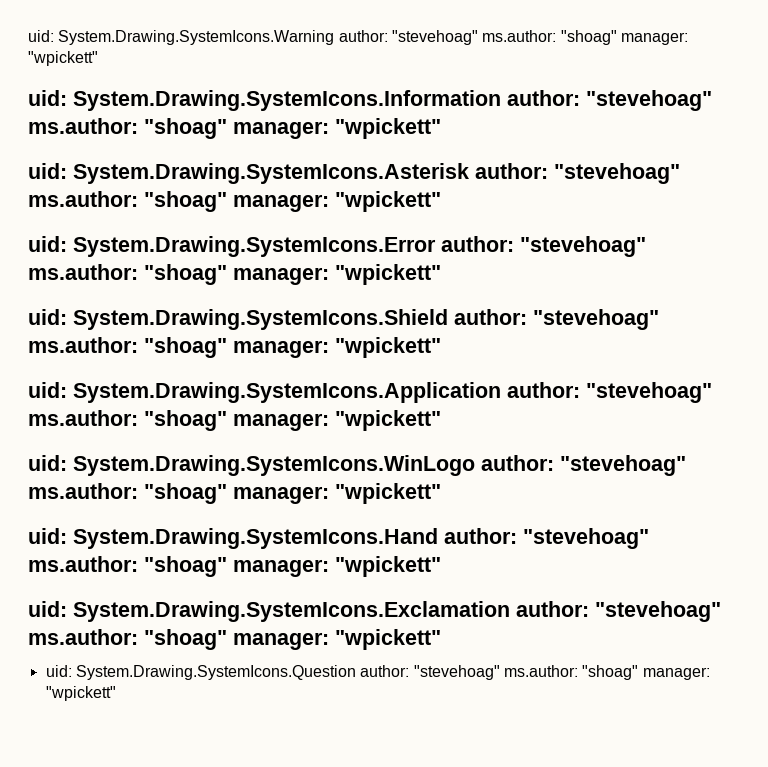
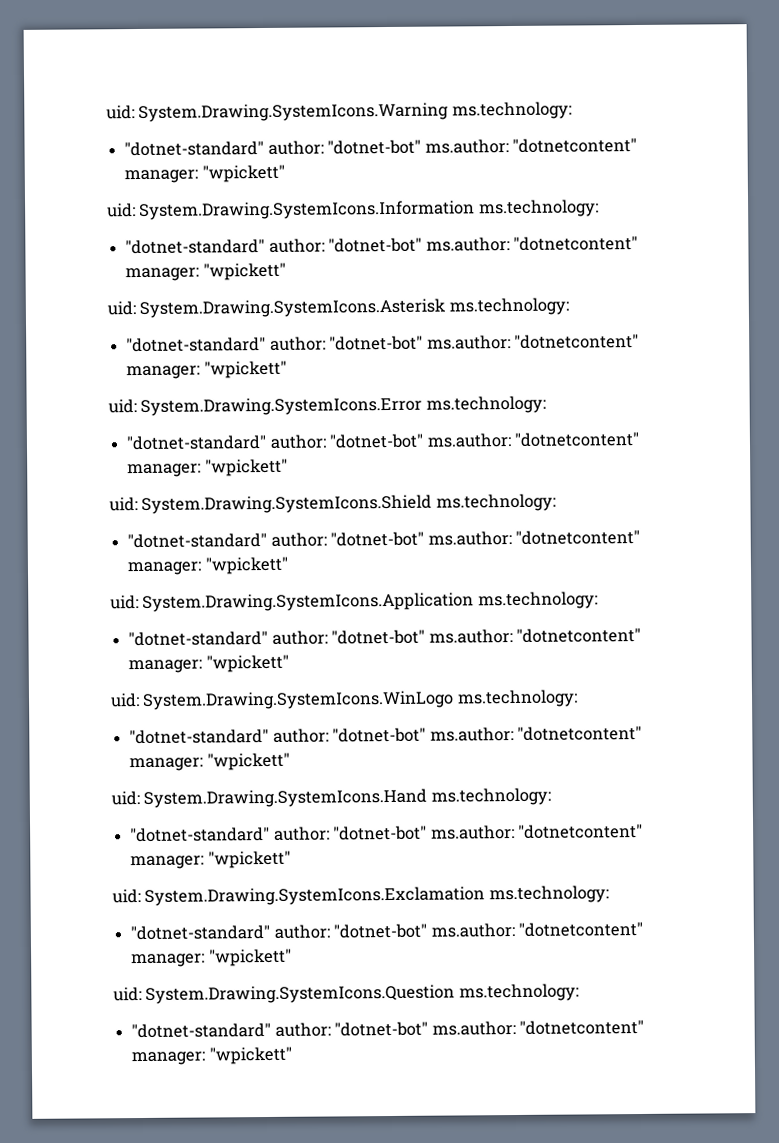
- uid: System.Drawing.SystemIcons.Warning author: "stevehoag" ms.author: "shoag" manager: "wpickett"
- uid: System.Drawing.SystemIcons.Information author: "stevehoag" ms.author: "shoag" manager: "wpickett"
- uid: System.Drawing.SystemIcons.Asterisk author: "stevehoag" ms.author: "shoag" manager: "wpickett"
- uid: System.Drawing.SystemIcons.Error author: "stevehoag" ms.author: "shoag" manager: "wpickett"
- uid: System.Drawing.SystemIcons.Shield author: "stevehoag" ms.author: "shoag" manager: "wpickett"
- uid: System.Drawing.SystemIcons.Application author: "stevehoag" ms.author: "shoag" manager: "wpickett"
- uid: System.Drawing.SystemIcons.WinLogo author: "stevehoag" ms.author: "shoag" manager: "wpickett"
- uid: System.Drawing.SystemIcons.Hand author: "stevehoag" ms.author: "shoag" manager: "wpickett"
- uid: System.Drawing.SystemIcons.Exclamation author: "stevehoag" ms.author: "shoag" manager: "wpickett"
- uid: System.Drawing.SystemIcons.Question author: "stevehoag" ms.author: "shoag" manager: "wpickett"
+ uid: System.Drawing.SystemIcons.Warning ms.technology:
+ "dotnet-standard" author: "dotnet-bot" ms.author: "dotnetcontent" manager: "wpickett"
+ uid: System.Drawing.SystemIcons.Information ms.technology:
+ "dotnet-standard" author: "dotnet-bot" ms.author: "dotnetcontent" manager: "wpickett"
+ uid: System.Drawing.SystemIcons.Asterisk ms.technology:
+ "dotnet-standard" author: "dotnet-bot" ms.author: "dotnetcontent" manager: "wpickett"
+ uid: System.Drawing.SystemIcons.Error ms.technology:
+ "dotnet-standard" author: "dotnet-bot" ms.author: "dotnetcontent" manager: "wpickett"
+ uid: System.Drawing.SystemIcons.Shield ms.technology:
+ "dotnet-standard" author: "dotnet-bot" ms.author: "dotnetcontent" manager: "wpickett"
+ uid: System.Drawing.SystemIcons.Application ms.technology:
+ "dotnet-standard" author: "dotnet-bot" ms.author: "dotnetcontent" manager: "wpickett"
+ uid: System.Drawing.SystemIcons.WinLogo ms.technology:
+ "dotnet-standard" author: "dotnet-bot" ms.author: "dotnetcontent" manager: "wpickett"
+ uid: System.Drawing.SystemIcons.Hand ms.technology:
+ "dotnet-standard" author: "dotnet-bot" ms.author: "dotnetcontent" manager: "wpickett"
+ uid: System.Drawing.SystemIcons.Exclamation ms.technology:
+ "dotnet-standard" author: "dotnet-bot" ms.author: "dotnetcontent" manager: "wpickett"
+ uid: System.Drawing.SystemIcons.Question ms.technology:
+ "dotnet-standard" author: "dotnet-bot" ms.author: "dotnetcontent" manager: "wpickett"

